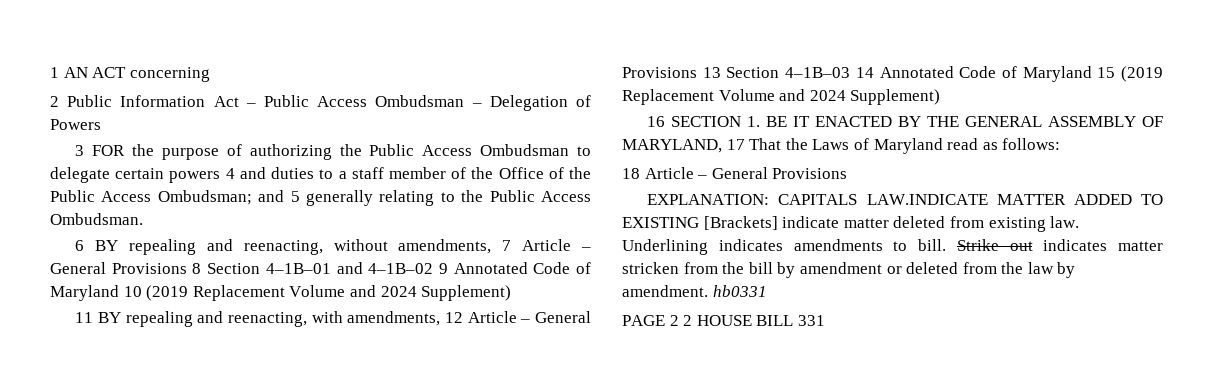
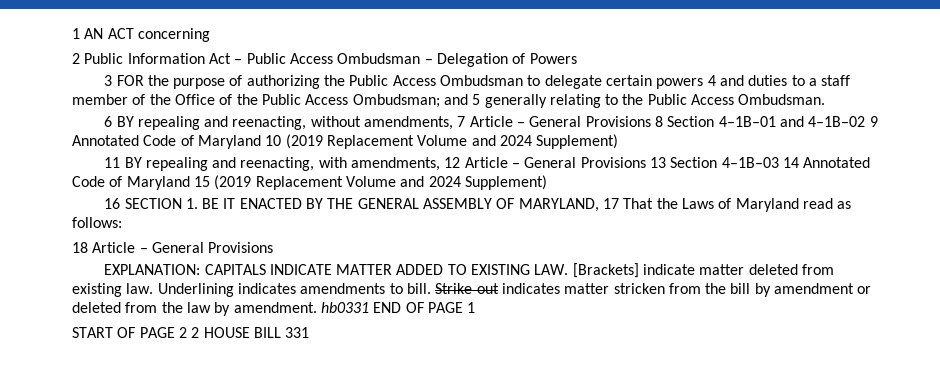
- EXPLANATION: CAPITALS LAW.INDICATE MATTER ADDED TO EXISTING [Brackets] indicate matter deleted from existing law.
+ EXPLANATION: CAPITALS INDICATE MATTER ADDED TO EXISTING LAW. [Brackets] indicate matter deleted from existing law.
- Strike out indicates matter stricken from the bill by amendment or deleted from the law by amendment. hb0331
- PAGE 2 2 HOUSE BILL 331
+ Strike out indicates matter stricken from the bill by amendment or deleted from the law by amendment. hb0331 END OF PAGE 1
+ START OF PAGE 2 2 HOUSE BILL 331

